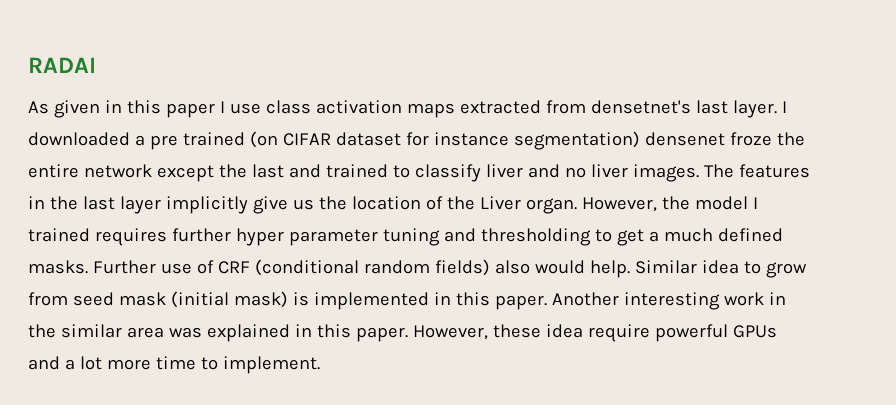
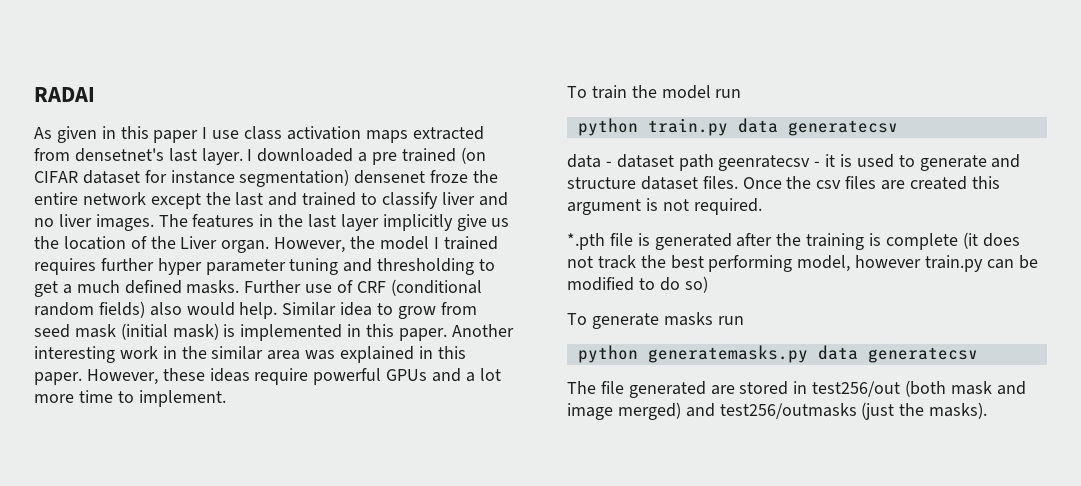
- However, these idea require powerful GPUs and a lot more time to implement.
+ However, these ideas require powerful GPUs and a lot more time to implement.
+ To train the model run
+ python train.py data generatecsv
+ data - dataset path geenratecsv - it is used to generate and structure dataset files. Once the csv files are created this argument is not required.
+ *.pth file is generated after the training is complete (it does not track the best performing model, however train.py can be modified to do so)
+ To generate masks run
+ python generatemasks.py data generatecsv
+ The file generated are stored in test256/out (both mask and image merged) and test256/outmasks (just the masks).

